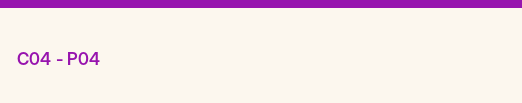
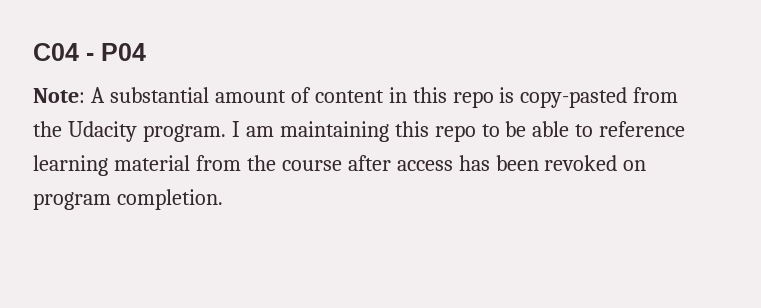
+ Note: A substantial amount of content in this repo is copy-pasted from the Udacity program. I am maintaining this repo to be able to reference learning material from the course after access has been revoked on program completion.

